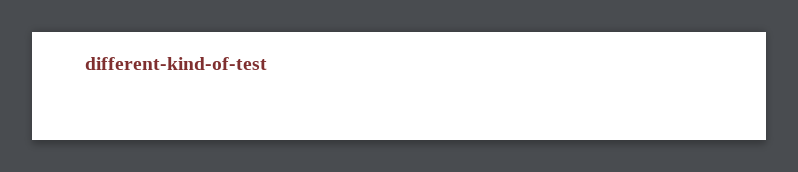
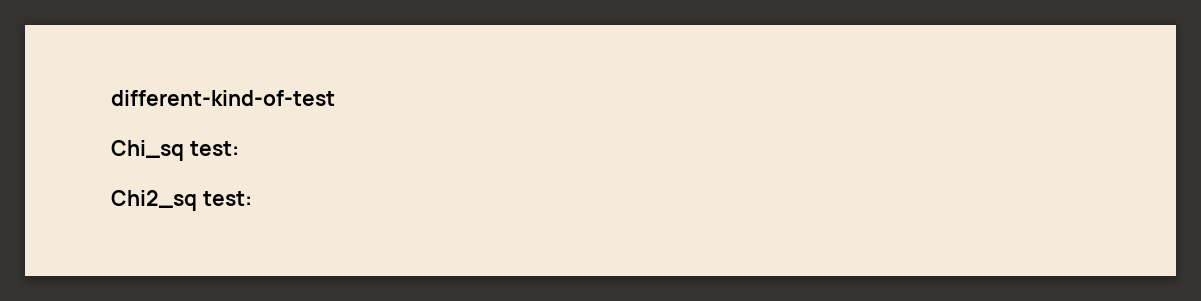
+ Chi_sq test:
+ Chi2_sq test:

